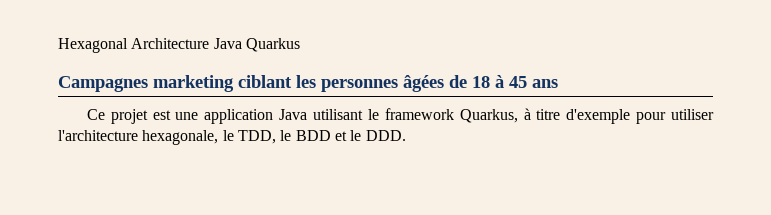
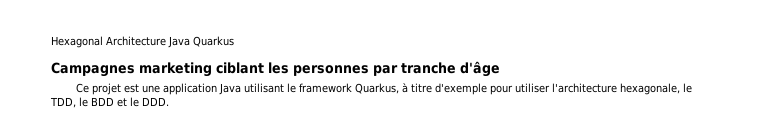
- Campagnes marketing ciblant les personnes âgées de 18 à 45 ans
+ Campagnes marketing ciblant les personnes par tranche d'âge

